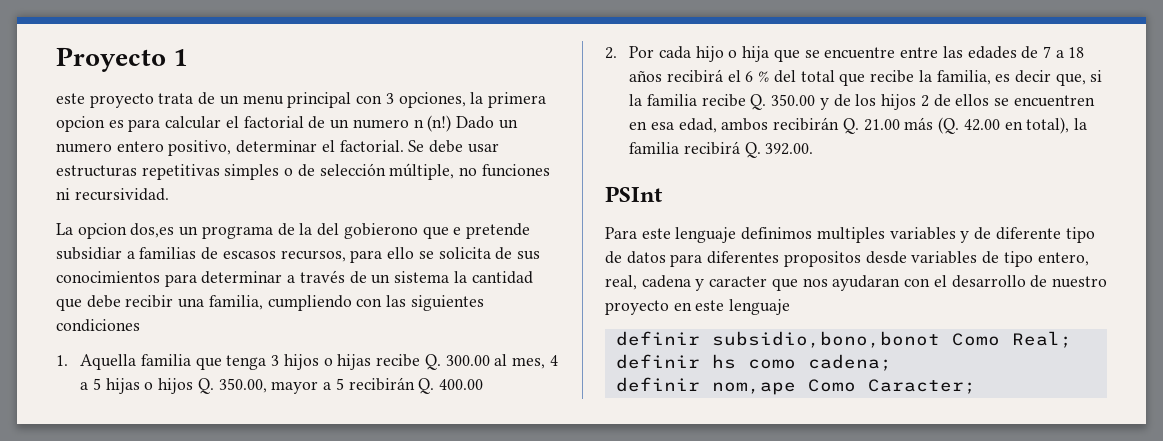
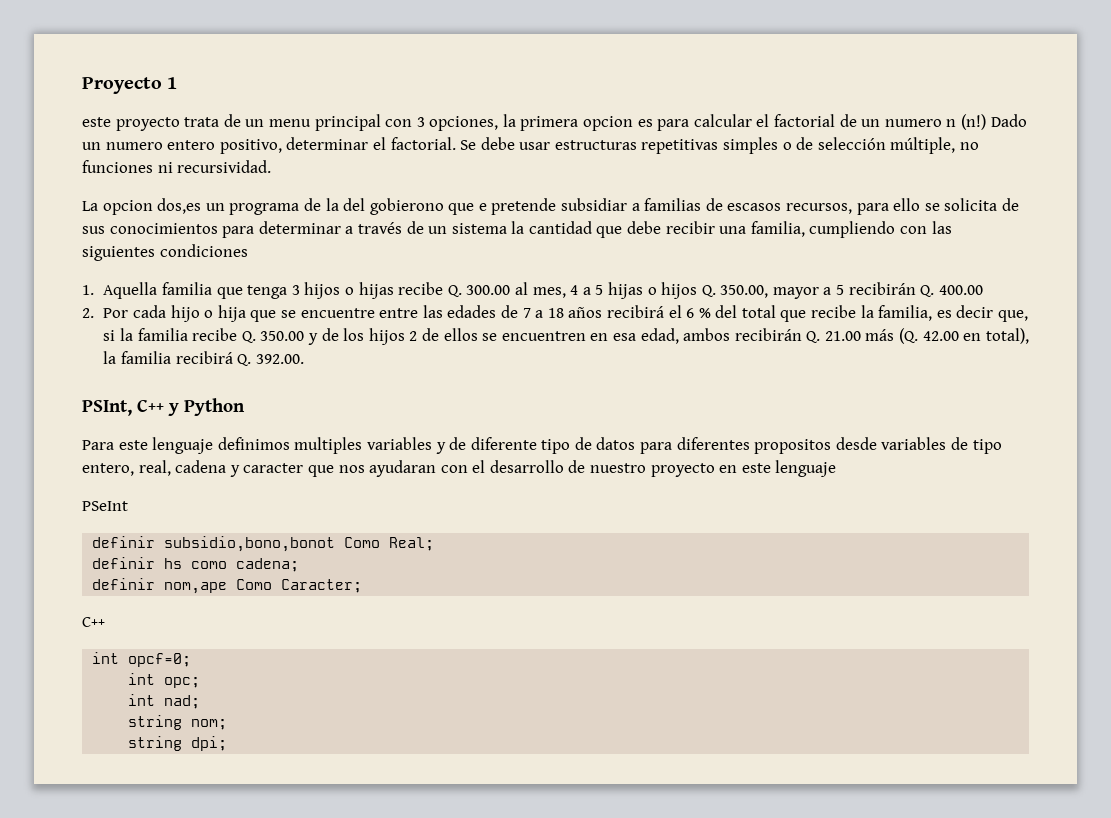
- PSInt
+ PSInt, C++ y Python
+ PSeInt
  definir nom,ape Como Caracter;
+ C++
+ int opcf=0;
+ int opc;
+ int nad;
+ string nom;
+ string dpi;

